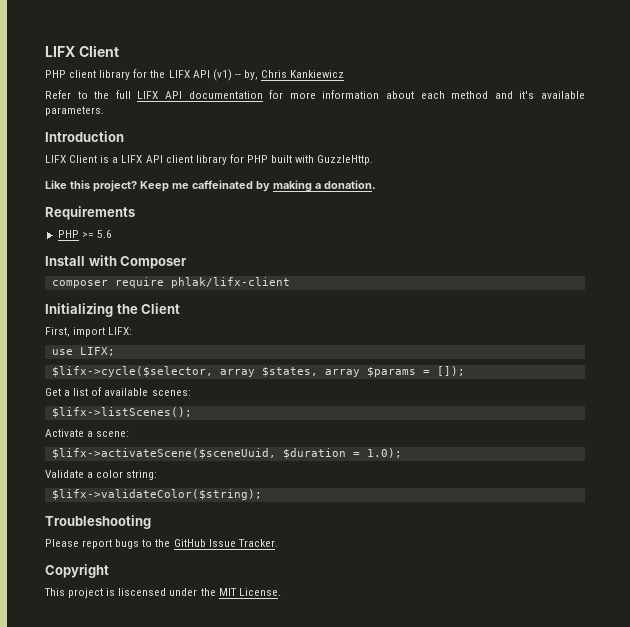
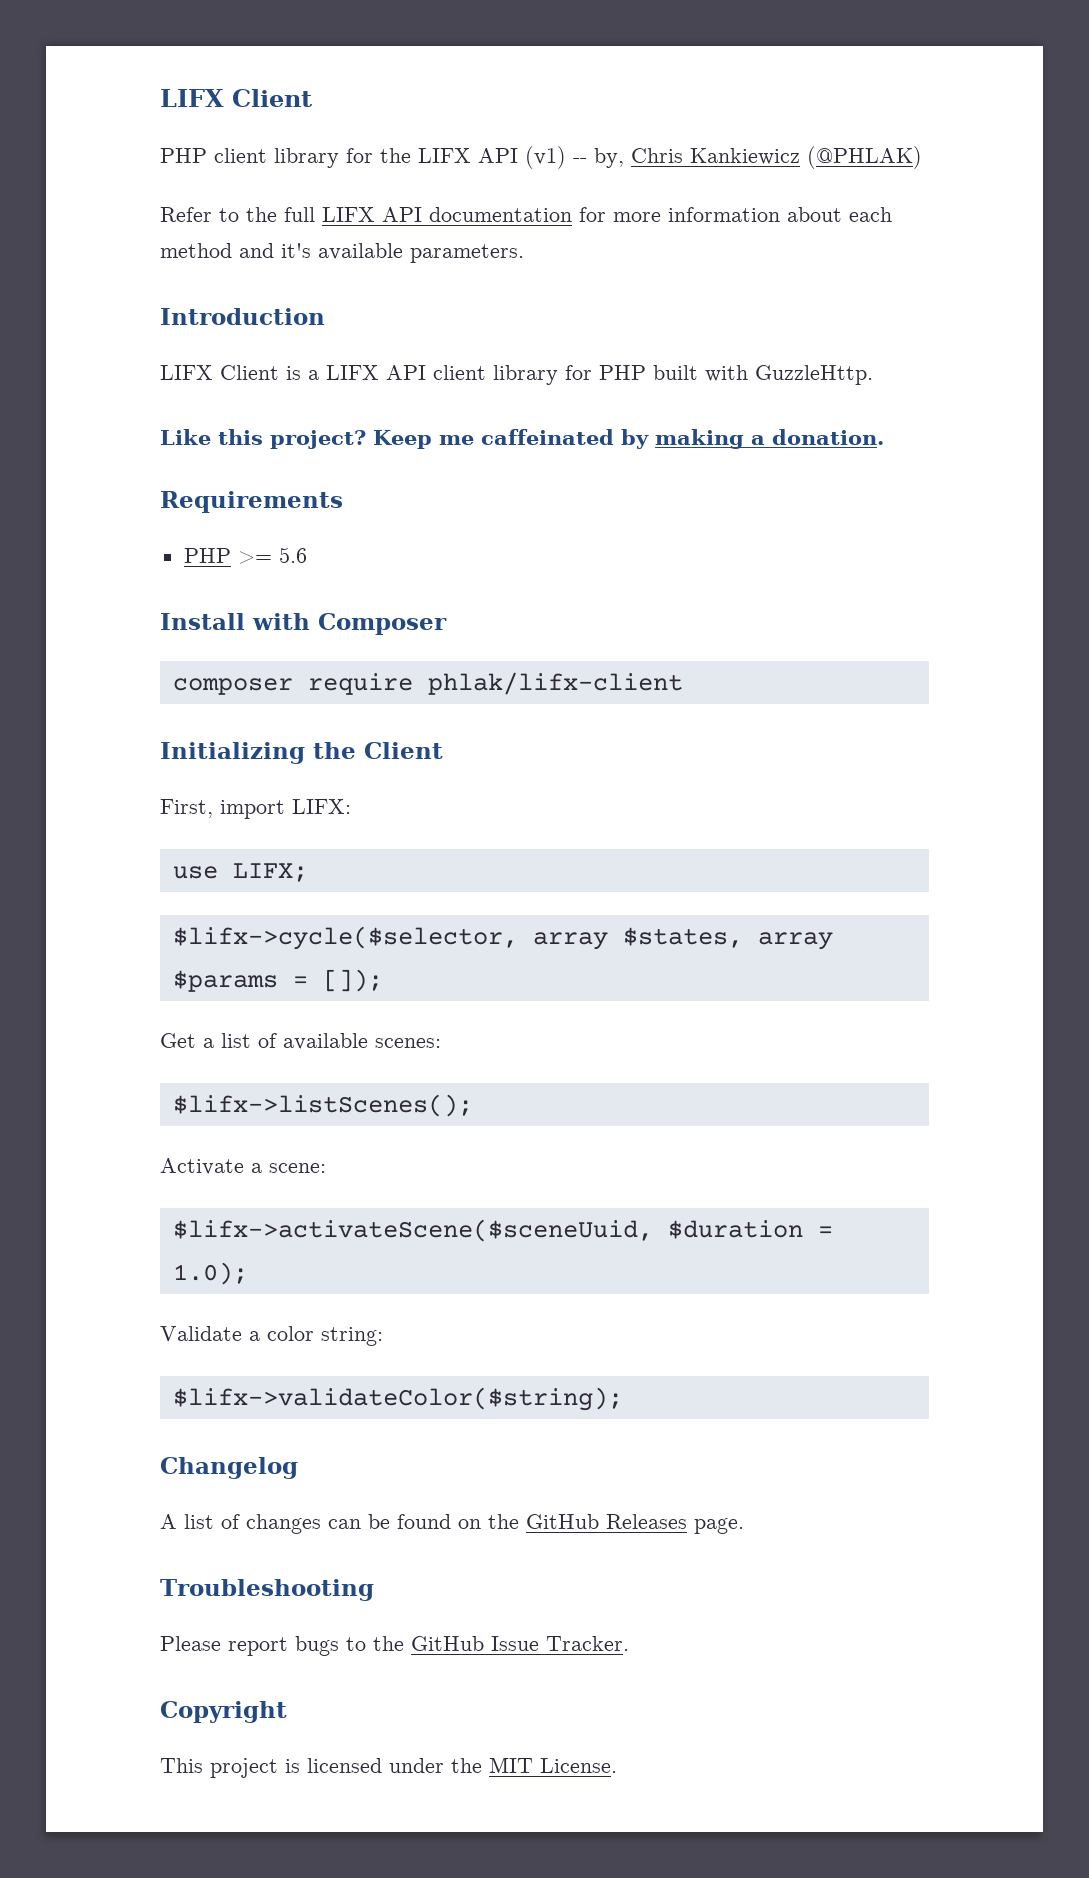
- PHP client library for the LIFX API (v1) -- by, Chris Kankiewicz
+ PHP client library for the LIFX API (v1) -- by, Chris Kankiewicz (@PHLAK)
+ Changelog
+ A list of changes can be found on the GitHub Releases page.
- This project is liscensed under the MIT License.
+ This project is licensed under the MIT License.

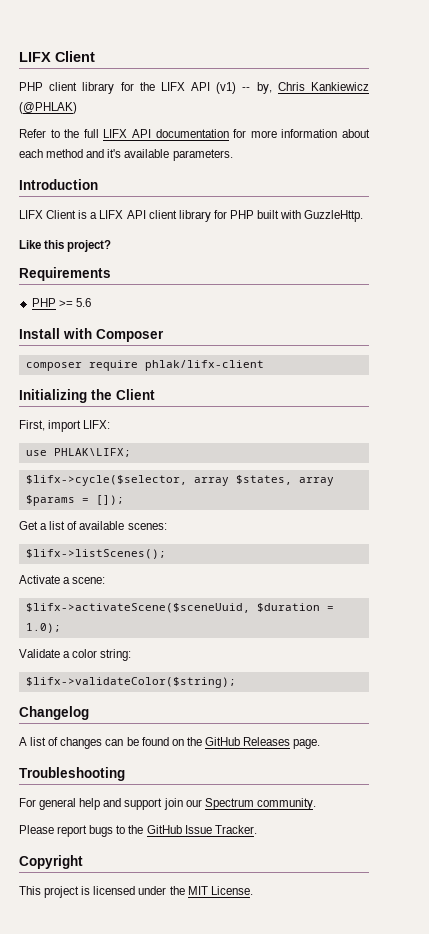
- Keep me caffeinated by making a donation.
- use LIFX;
+ use PHLAK\LIFX;
+ For general help and support join our Spectrum community.

